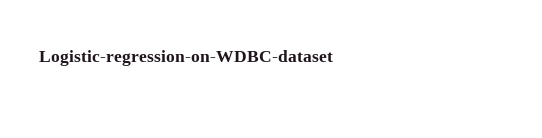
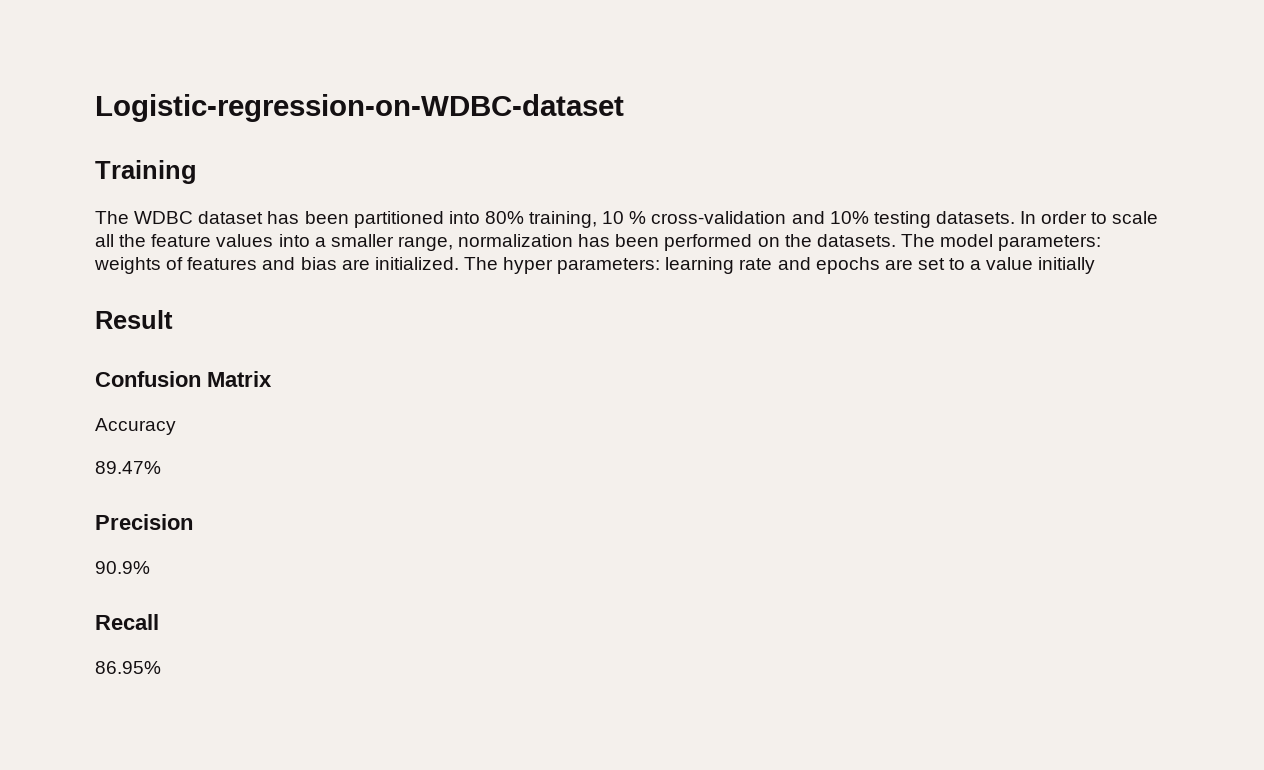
+ Training
+ The WDBC dataset has been partitioned into 80% training, 10 % cross-validation and 10% testing datasets. In order to scale all the feature values into a smaller range, normalization has been performed on the datasets. The model parameters: weights of features and bias are initialized. The hyper parameters: learning rate and epochs are set to a value initially
+ Result
+ Confusion Matrix
+ Accuracy
+ 89.47%
+ Precision
+ 90.9%
+ Recall
+ 86.95%

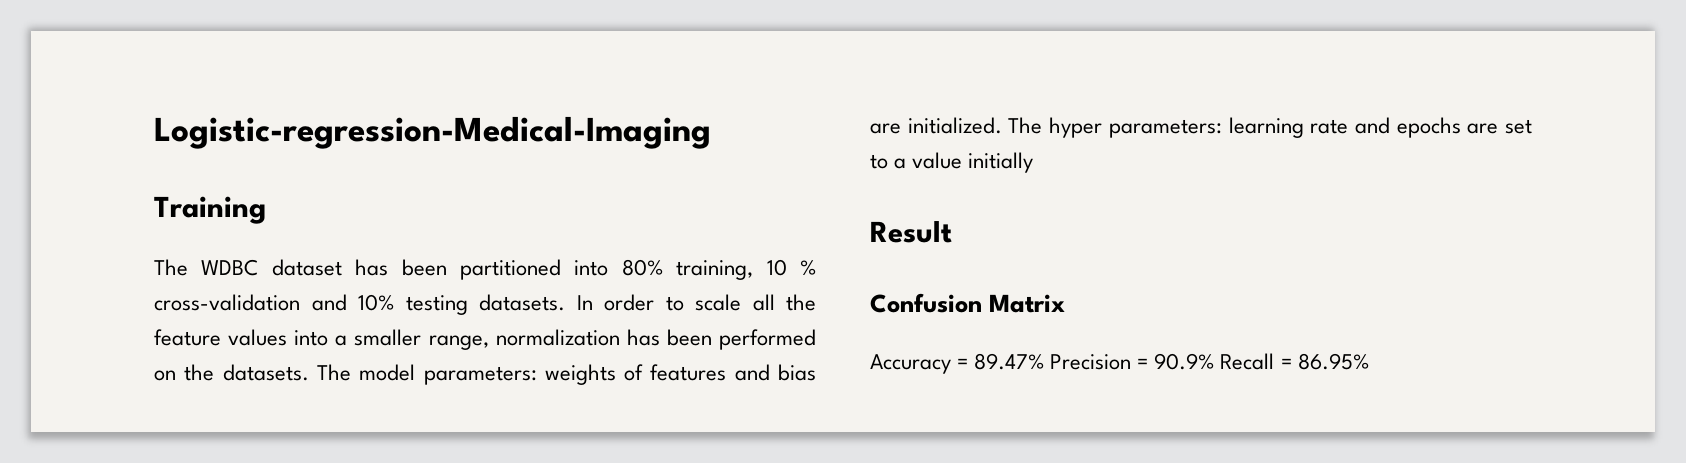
- Logistic-regression-on-WDBC-dataset
+ Logistic-regression-Medical-Imaging
- Accuracy
- 89.47%
- Precision
- 90.9%
- Recall
- 86.95%
+ Accuracy = 89.47% Precision = 90.9% Recall = 86.95%

